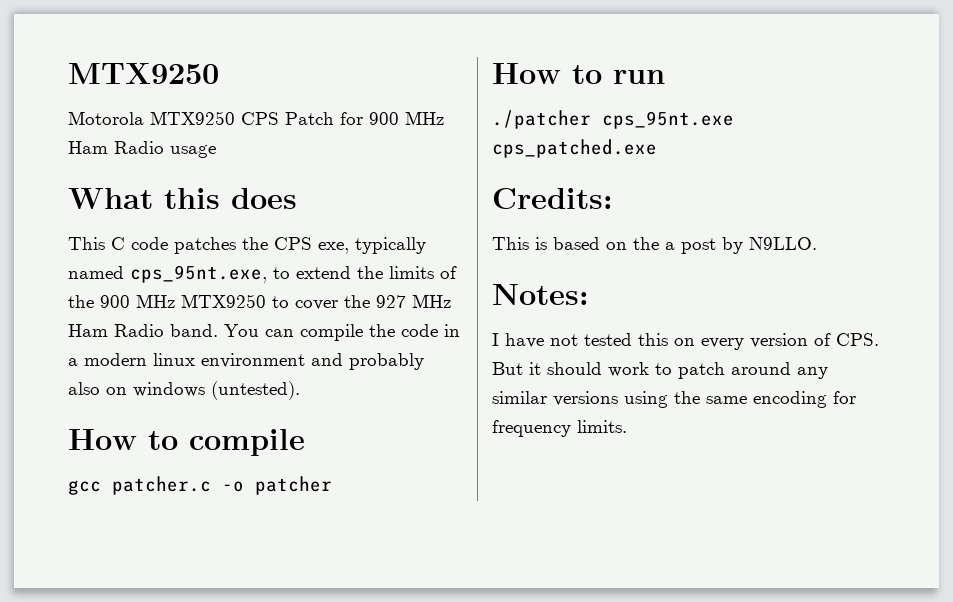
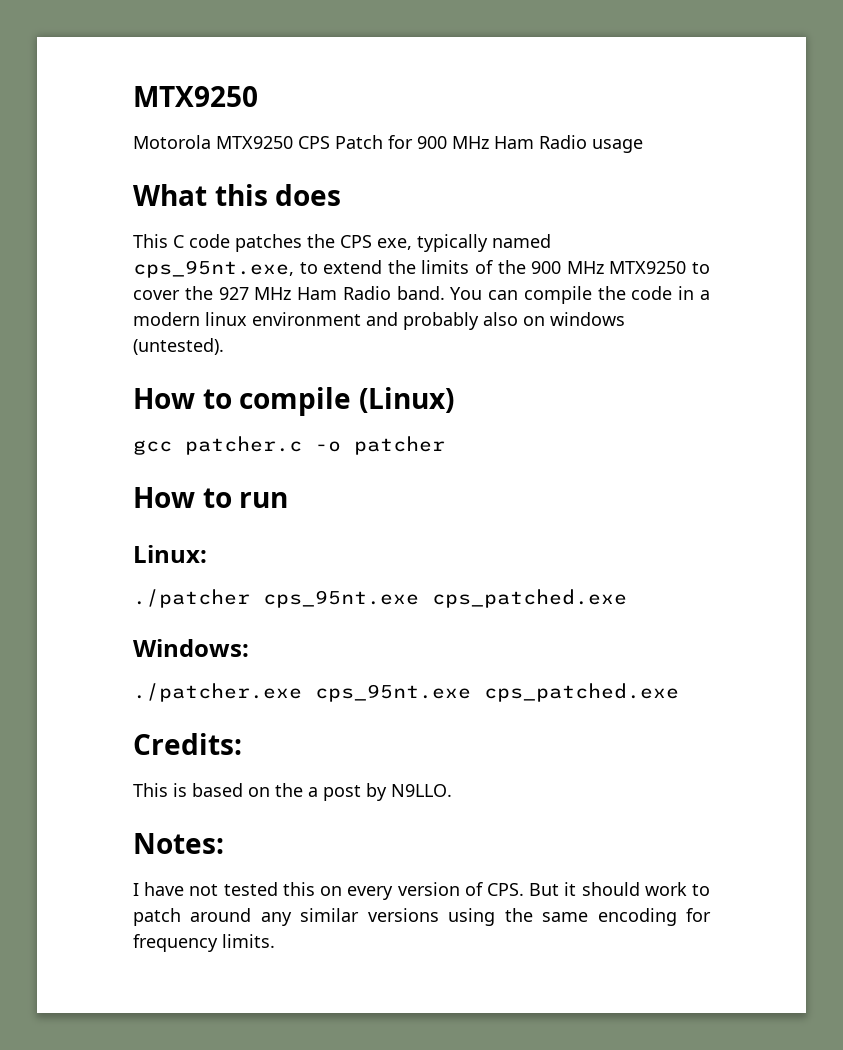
- How to compile
+ How to compile (Linux)
+ Linux:
+ Windows:
+ ./patcher.exe cps_95nt.exe cps_patched.exe

